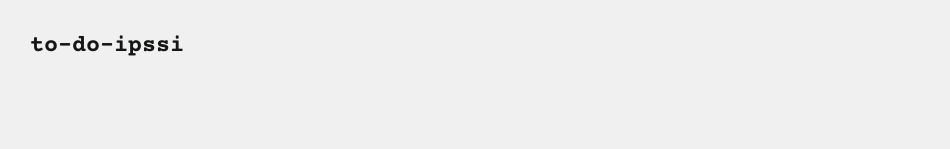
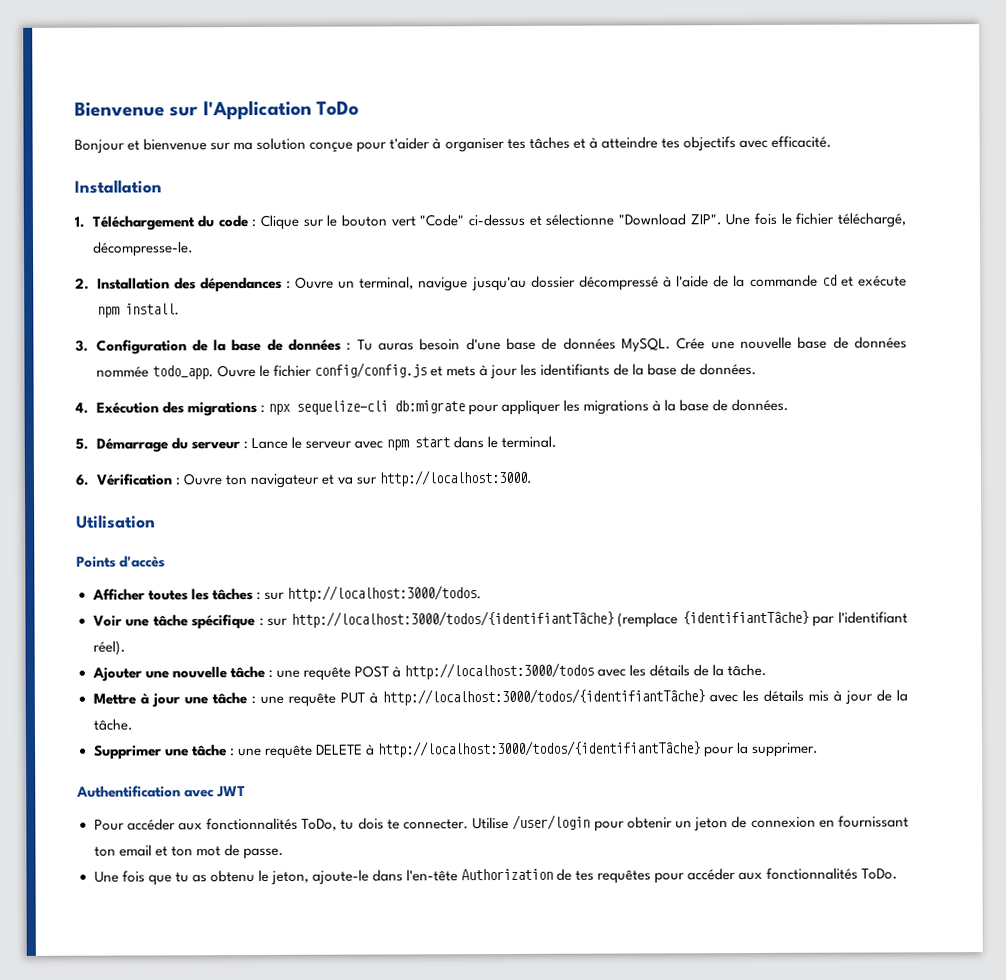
- to-do-ipssi
+ Bienvenue sur l'Application ToDo
+ Bonjour et bienvenue sur ma solution conçue pour t'aider à organiser tes tâches et à atteindre tes objectifs avec efficacité.
+ Installation
+ 1. Téléchargement du code : Clique sur le bouton vert "Code" ci-dessus et sélectionne "Download ZIP". Une fois le fichier téléchargé, décompresse-le.
+ 2. Installation des dépendances : Ouvre un terminal, navigue jusqu'au dossier décompressé à l'aide de la commande cd et exécute npm install.
+ 3. Configuration de la base de données : Tu auras besoin d'une base de données MySQL. Crée une nouvelle base de données nommée todo_app. Ouvre le fichier config/config.js et mets à jour les identifiants de la base de données.
+ 4. Exécution des migrations : npx sequelize-cli db:migrate pour appliquer les migrations à la base de données.
+ 5. Démarrage du serveur : Lance le serveur avec npm start dans le terminal.
+ 6. Vérification : Ouvre ton navigateur et va sur http://localhost:3000.
+ Utilisation
+ Points d'accès
+ Afficher toutes les tâches : sur http://localhost:3000/todos.
+ Voir une tâche spécifique : sur http://localhost:3000/todos/{identifiantTâche} (remplace {identifiantTâche} par l'identifiant réel).
+ Ajouter une nouvelle tâche : une requête POST à http://localhost:3000/todos avec les détails de la tâche.
+ Mettre à jour une tâche : une requête PUT à http://localhost:3000/todos/{identifiantTâche} avec les détails mis à jour de la tâche.
+ Supprimer une tâche : une requête DELETE à http://localhost:3000/todos/{identifiantTâche} pour la supprimer.
+ Authentification avec JWT
+ Pour accéder aux fonctionnalités ToDo, tu dois te connecter. Utilise /user/login pour obtenir un jeton de connexion en fournissant ton email et ton mot de passe.
+ Une fois que tu as obtenu le jeton, ajoute-le dans l'en-tête Authorization de tes requêtes pour accéder aux fonctionnalités ToDo.

